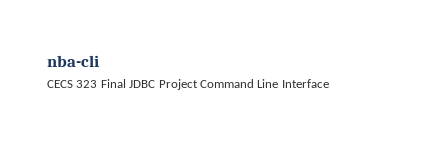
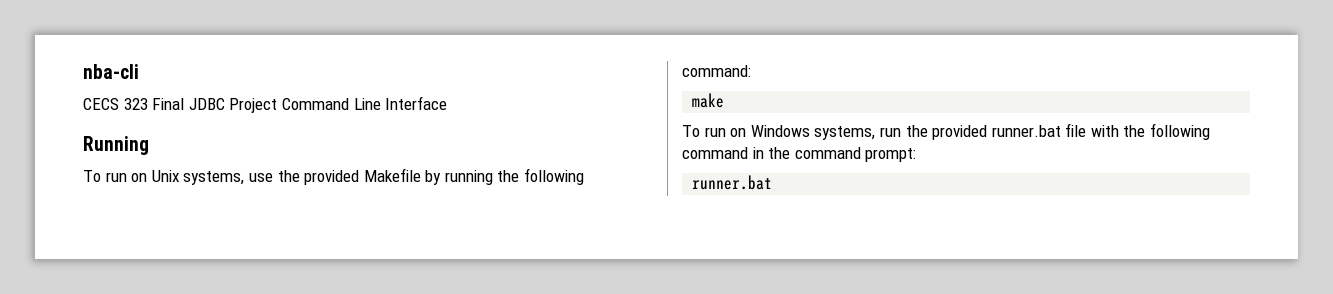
+ Running
+ To run on Unix systems, use the provided Makefile by running the following command:
+ make
+ To run on Windows systems, run the provided runner.bat file with the following command in the command prompt:
+ runner.bat

